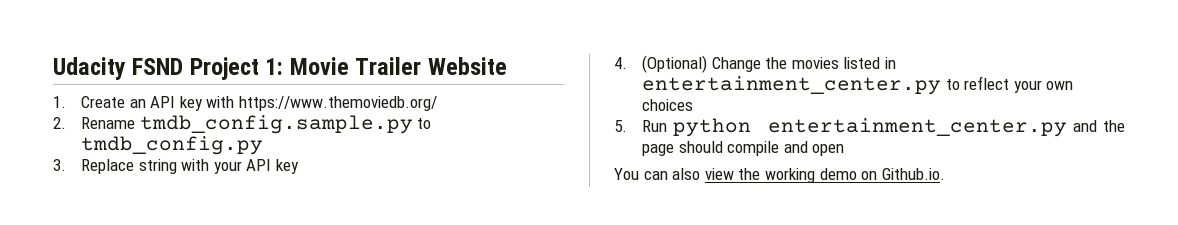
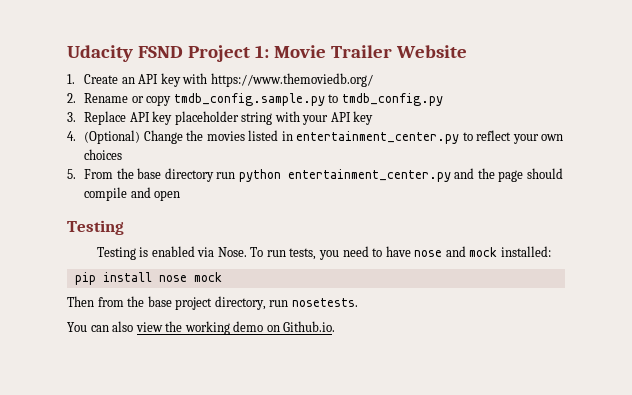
- 2. Rename tmdb_config.sample.py to tmdb_config.py
+ 2. Rename or copy tmdb_config.sample.py to tmdb_config.py
- 3. Replace string with your API key
+ 3. Replace API key placeholder string with your API key
- 5. Run python entertainment_center.py and the page should compile and open
+ 5. From the base directory run python entertainment_center.py and the page should compile and open
+ Testing
+ Testing is enabled via Nose. To run tests, you need to have nose and mock installed:
+ pip install nose mock
+ Then from the base project directory, run nosetests.

